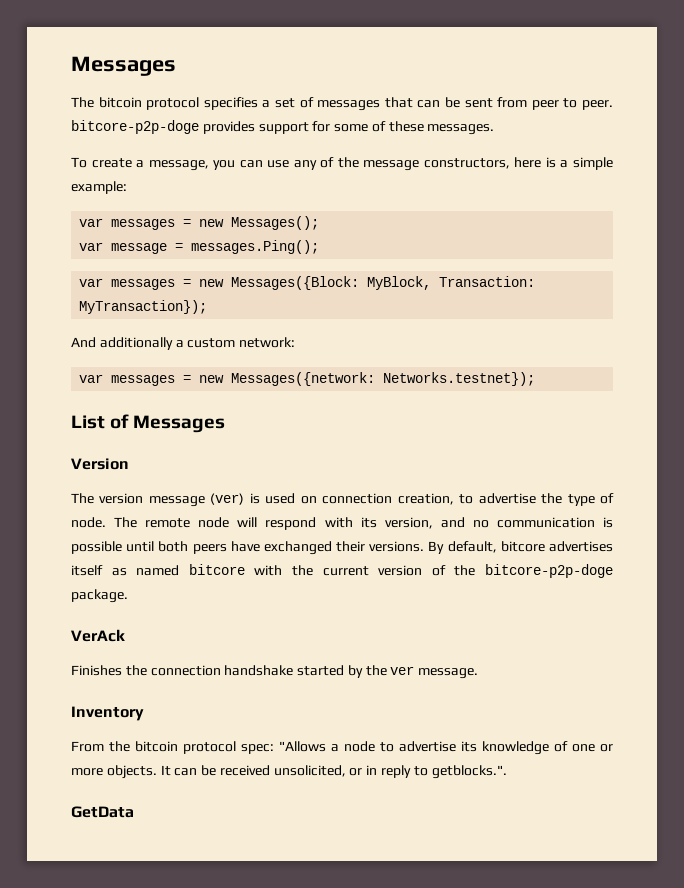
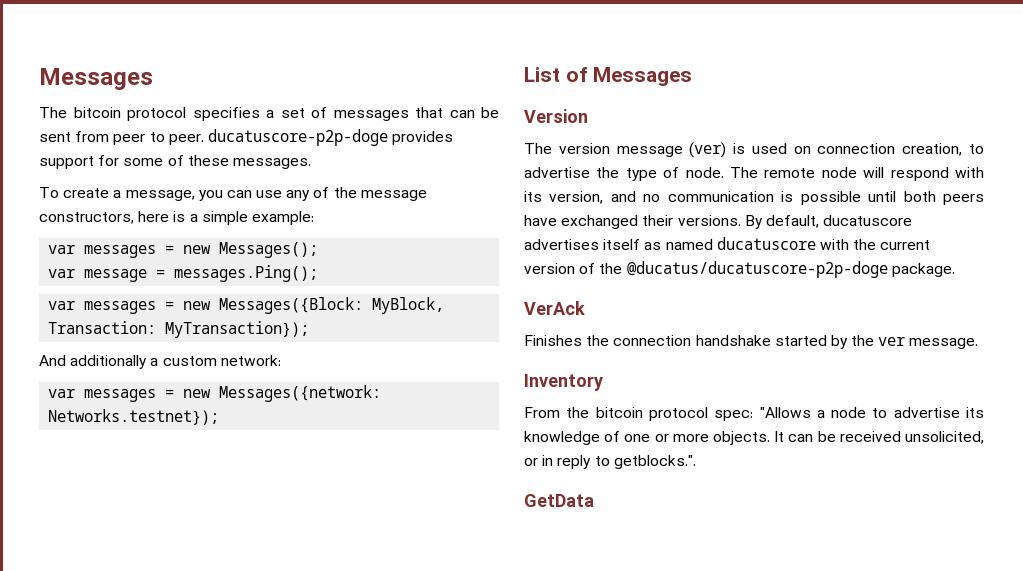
- The bitcoin protocol specifies a set of messages that can be sent from peer to peer. bitcore-p2p-doge provides support for some of these messages.
+ The bitcoin protocol specifies a set of messages that can be sent from peer to peer. ducatuscore-p2p-doge provides support for some of these messages.
- By default, bitcore advertises itself as named bitcore with the current version of the bitcore-p2p-doge package.
+ By default, ducatuscore advertises itself as named ducatuscore with the current version of the @ducatus/ducatuscore-p2p-doge package.

